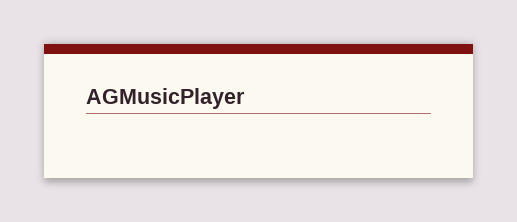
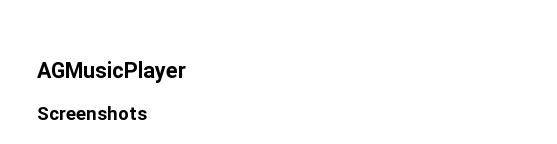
+ Screenshots

